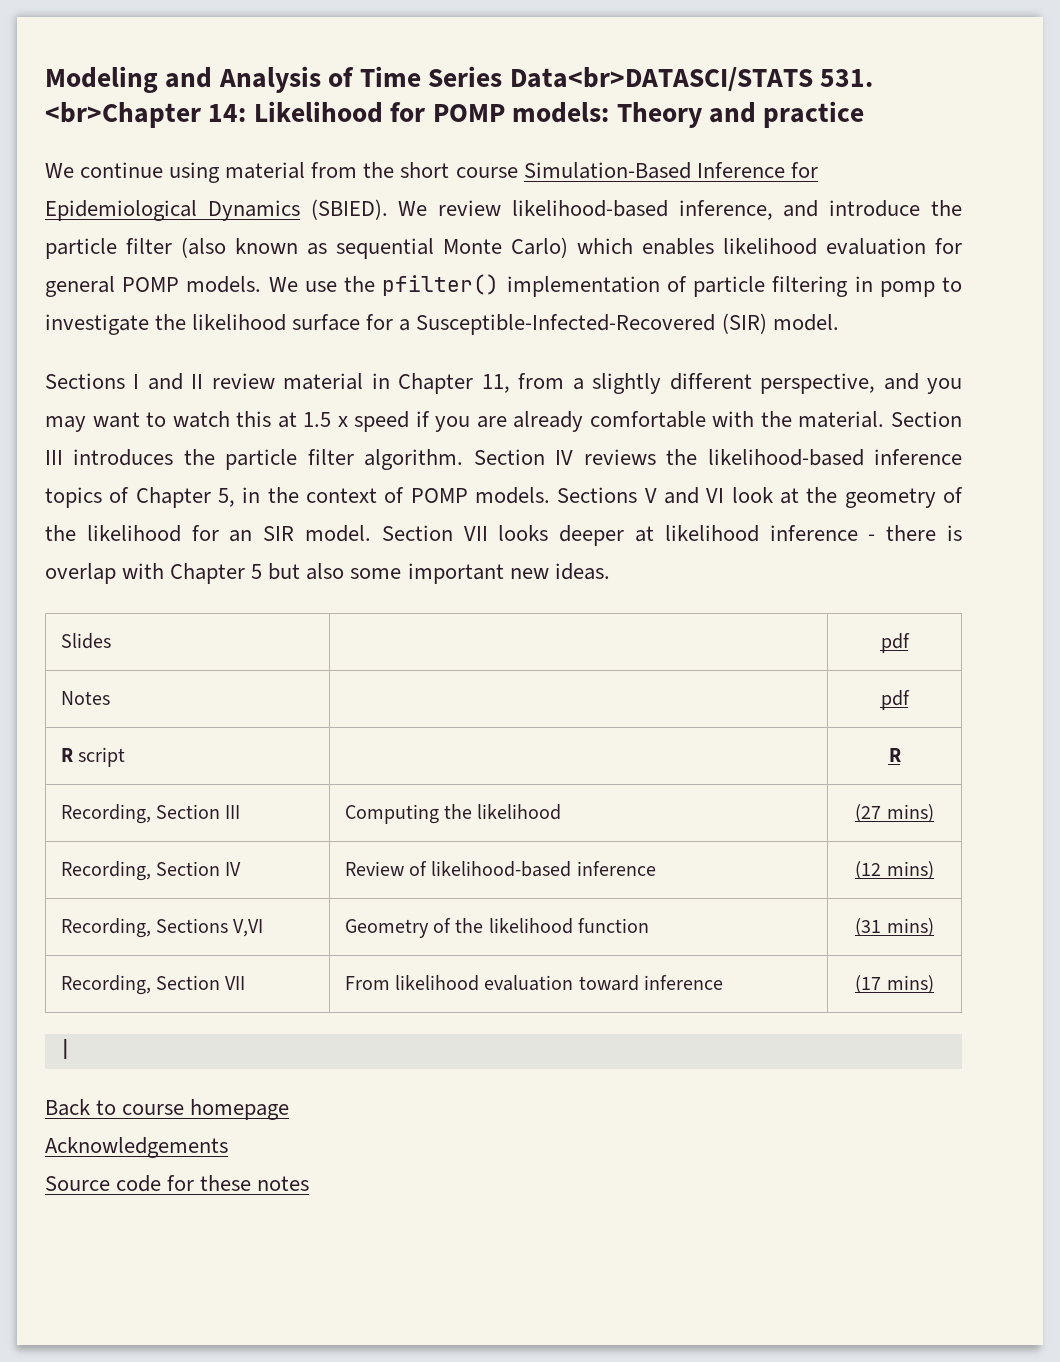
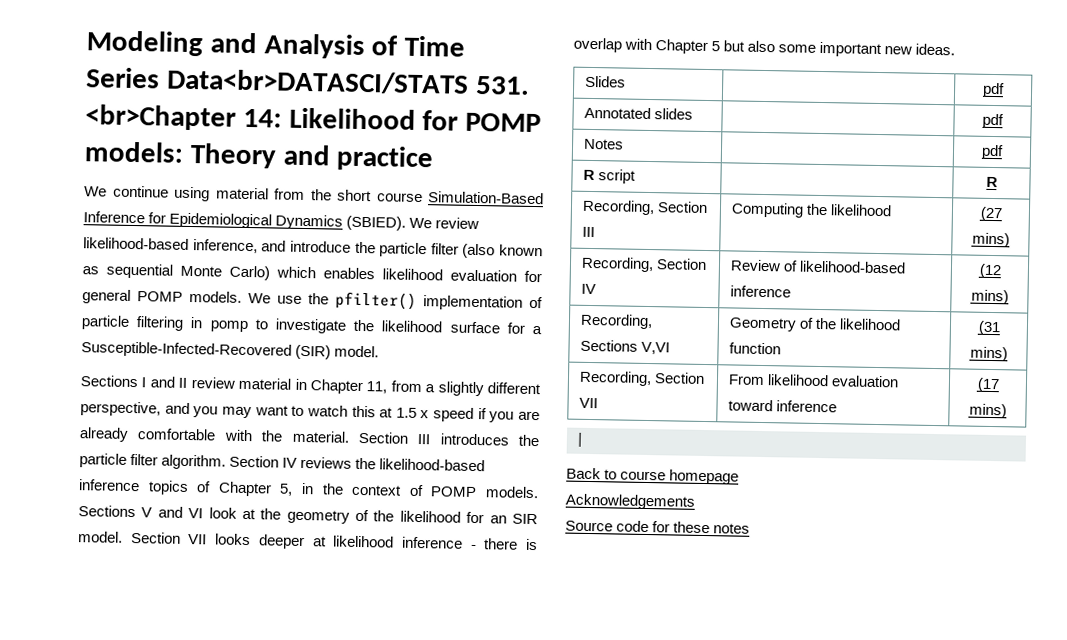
+ Annotated slides | | pdf

